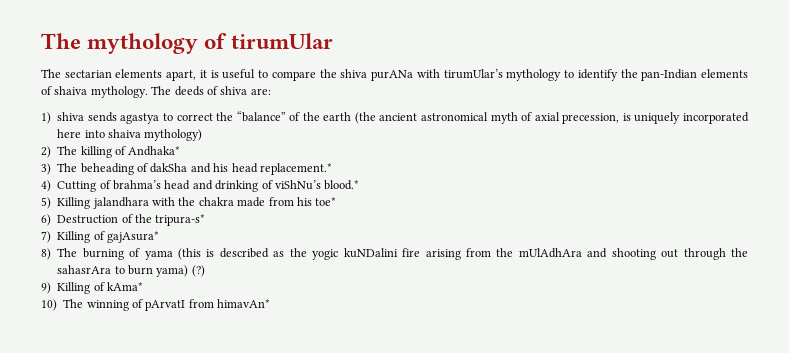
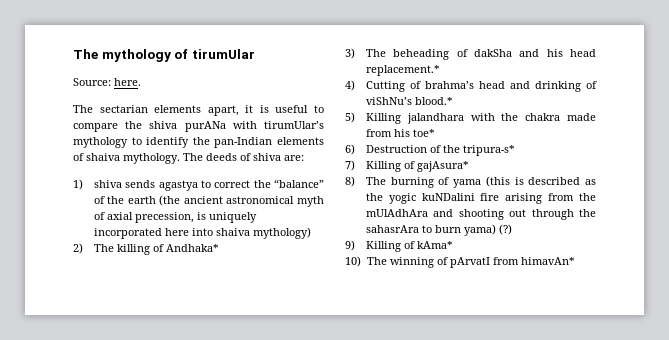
+ Source: here.

